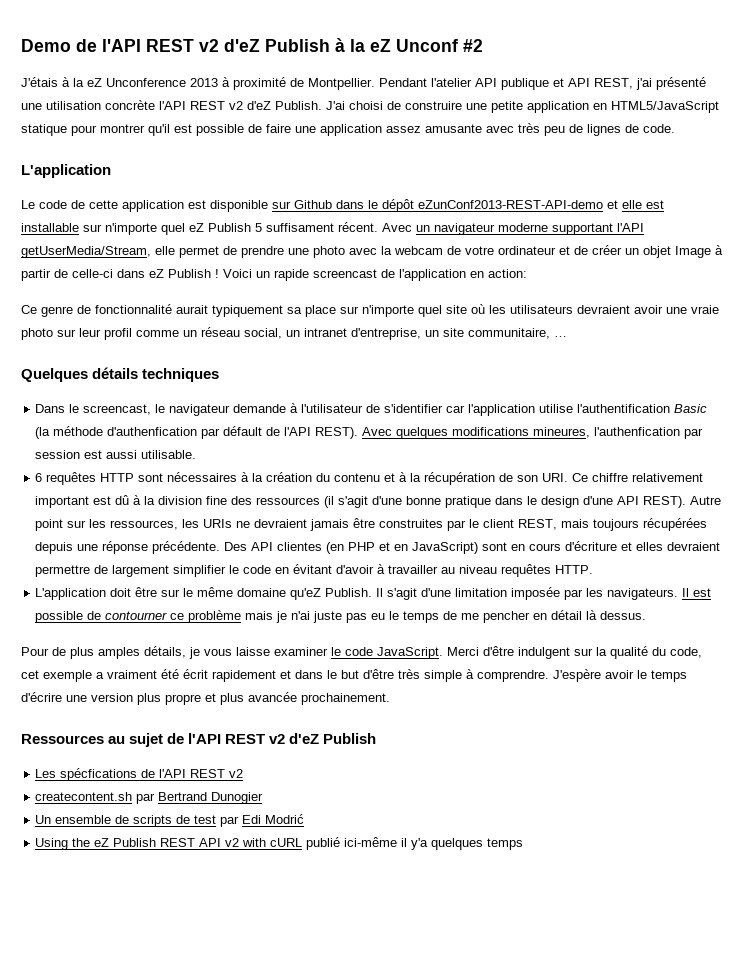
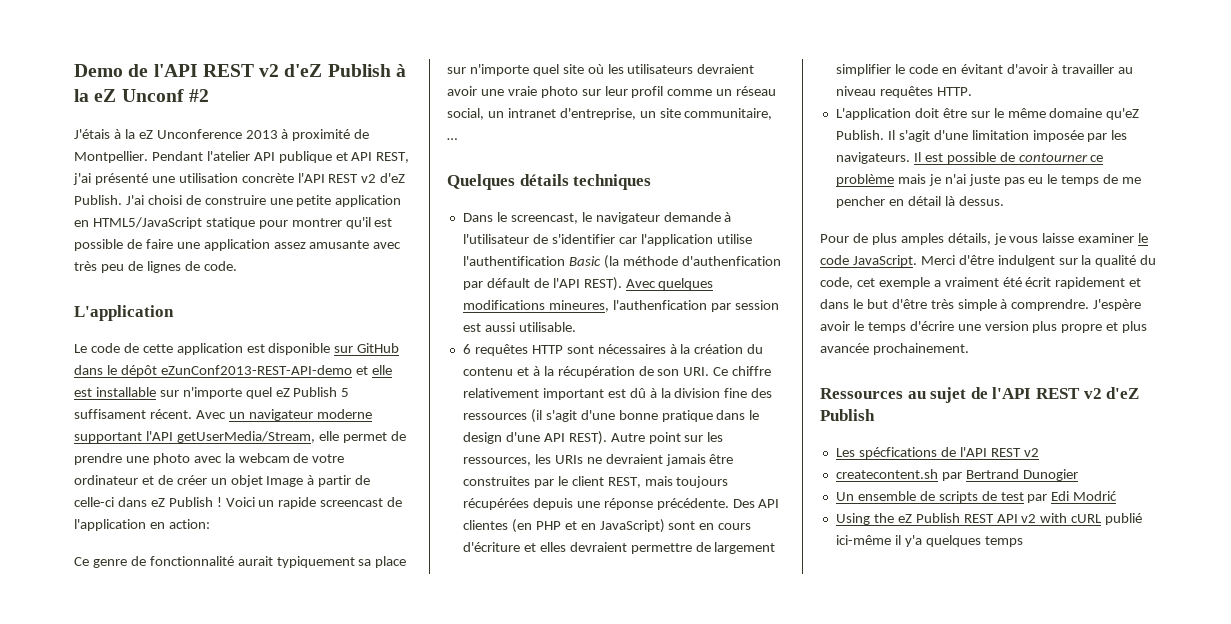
- Le code de cette application est disponible sur Github dans le dépôt eZunConf2013-REST-API-demo et elle est installable sur n'importe quel eZ Publish 5 suffisament récent.
+ Le code de cette application est disponible sur GitHub dans le dépôt eZunConf2013-REST-API-demo et elle est installable sur n'importe quel eZ Publish 5 suffisament récent.

